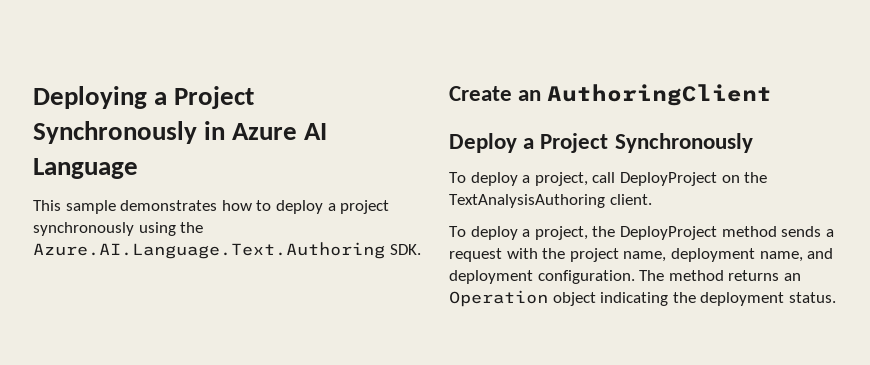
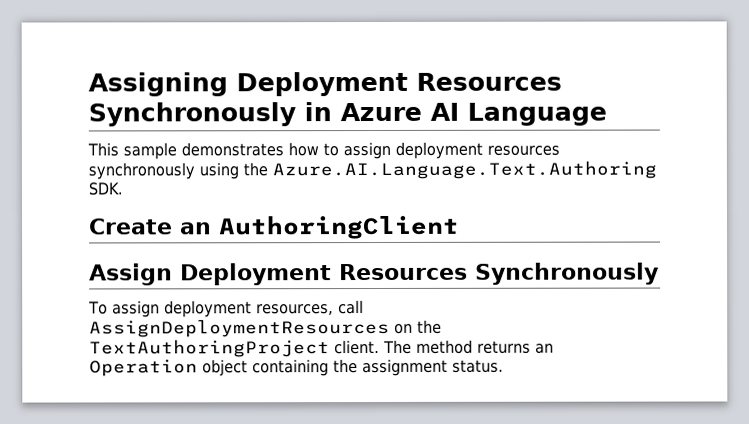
- Deploying a Project Synchronously in Azure AI Language
+ Assigning Deployment Resources Synchronously in Azure AI Language
- This sample demonstrates how to deploy a project synchronously using the Azure.AI.Language.Text.Authoring SDK.
+ This sample demonstrates how to assign deployment resources synchronously using the Azure.AI.Language.Text.Authoring SDK.
- Deploy a Project Synchronously
+ Assign Deployment Resources Synchronously
- To deploy a project, call DeployProject on the TextAnalysisAuthoring client.
- To deploy a project, the DeployProject method sends a request with the project name, deployment name, and deployment configuration.
+ To assign deployment resources, call AssignDeploymentResources on the TextAuthoringProject client.
- The method returns an Operation object indicating the deployment status.
+ The method returns an Operation object containing the assignment status.

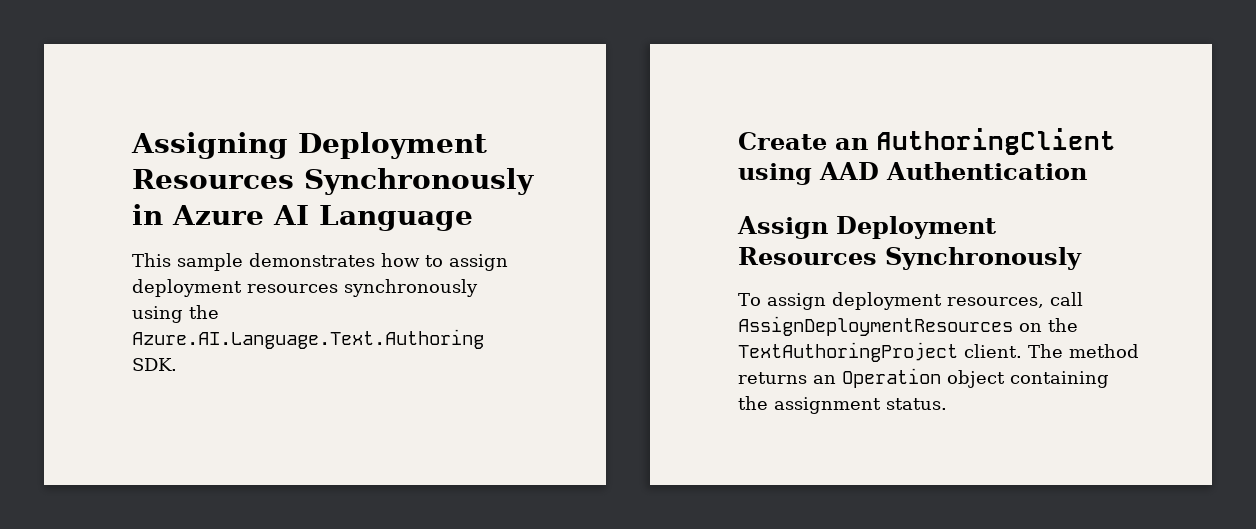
- Create an AuthoringClient
+ Create an AuthoringClient using AAD Authentication

